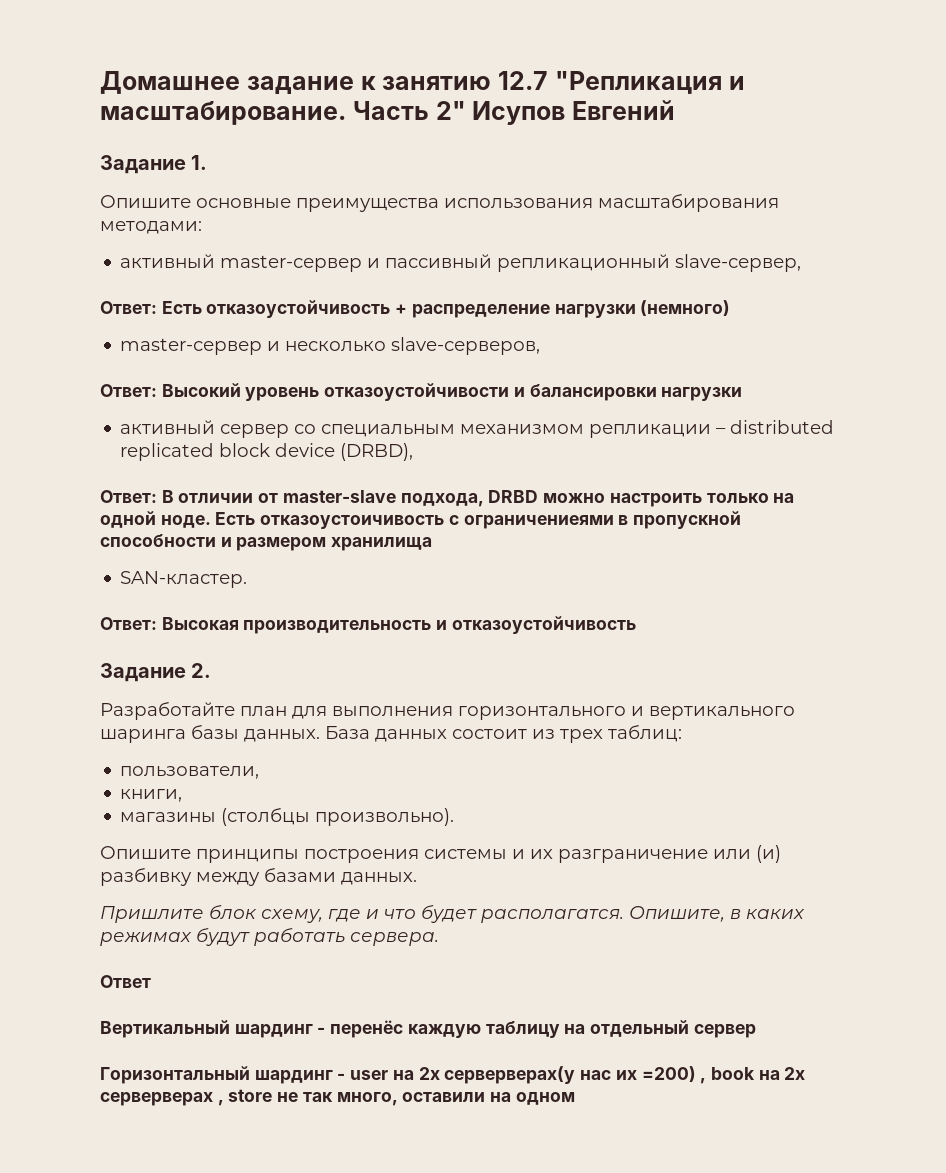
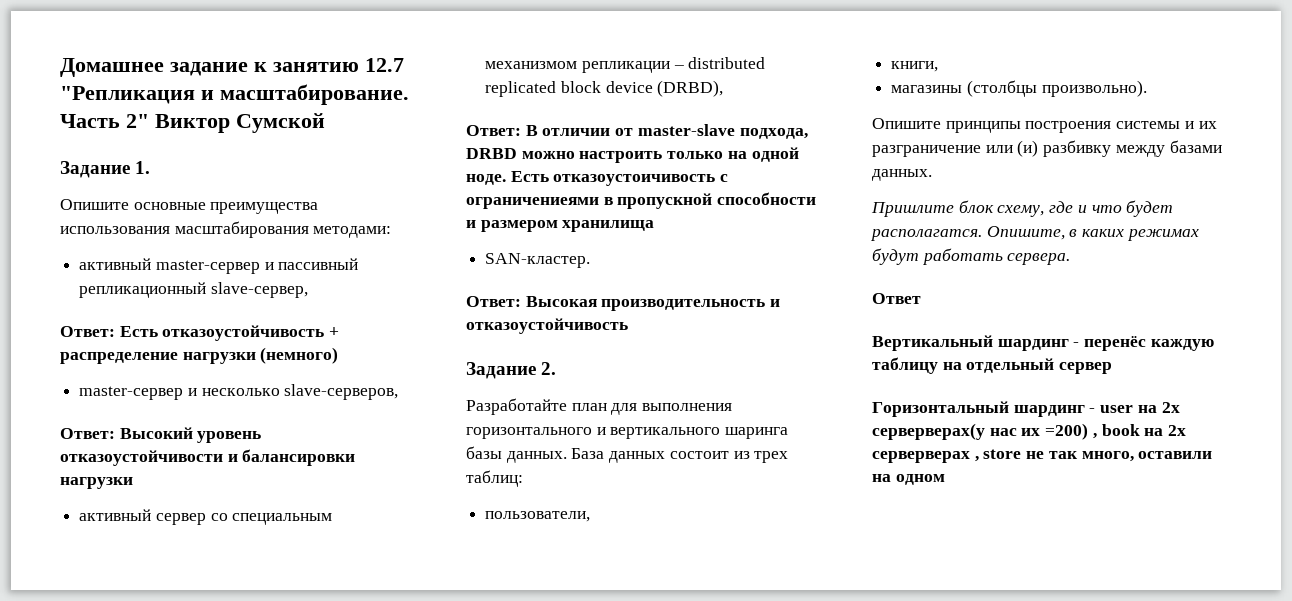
- Часть 2" Исупов Евгений
+ Часть 2" Виктор Сумской

